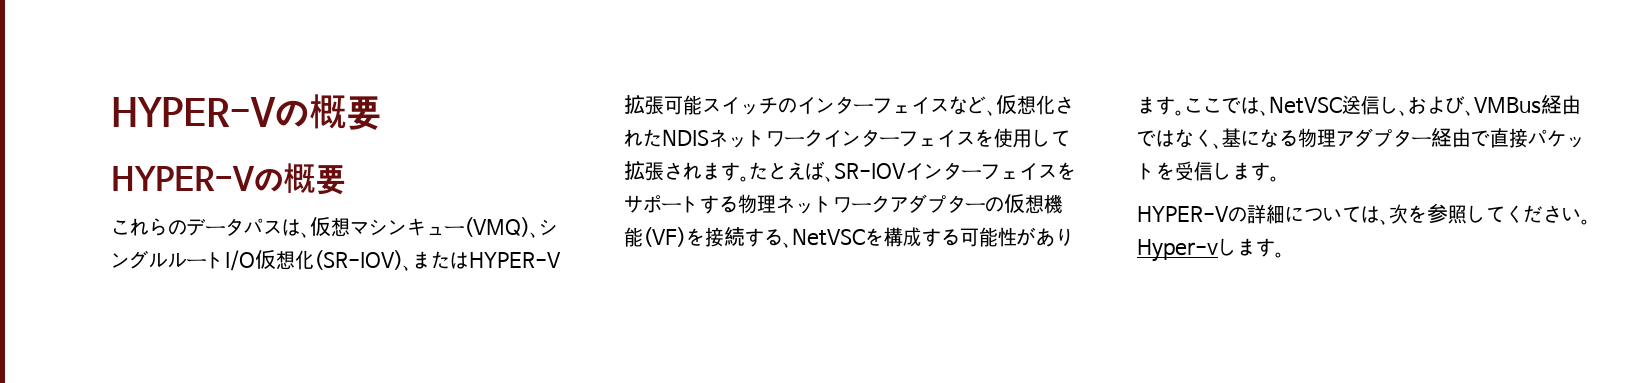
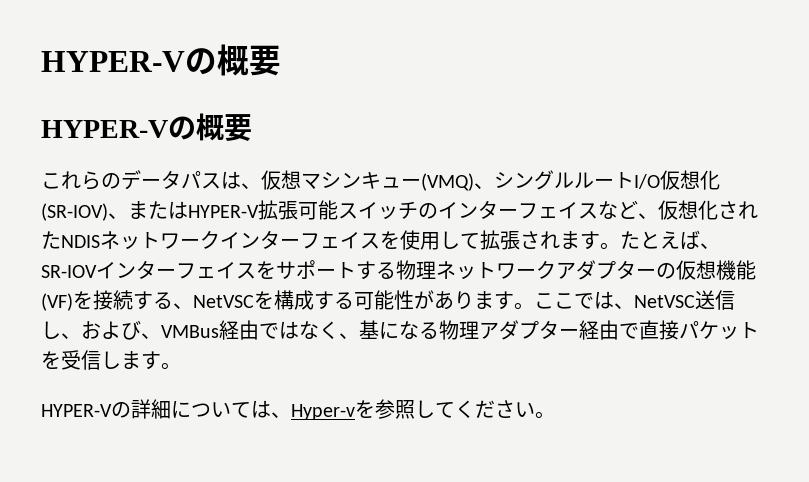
- HYPER-Vの詳細については、次を参照してください。Hyper-vします。
+ HYPER-Vの詳細については、Hyper-vを参照してください。

